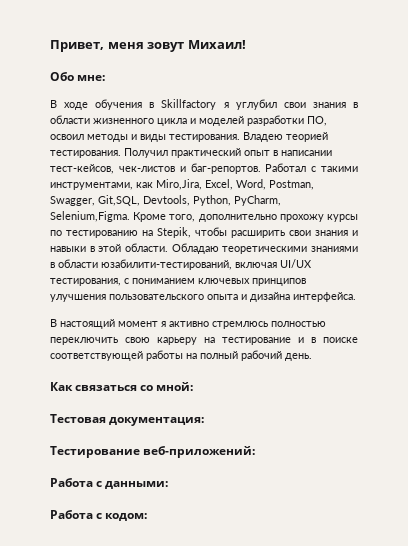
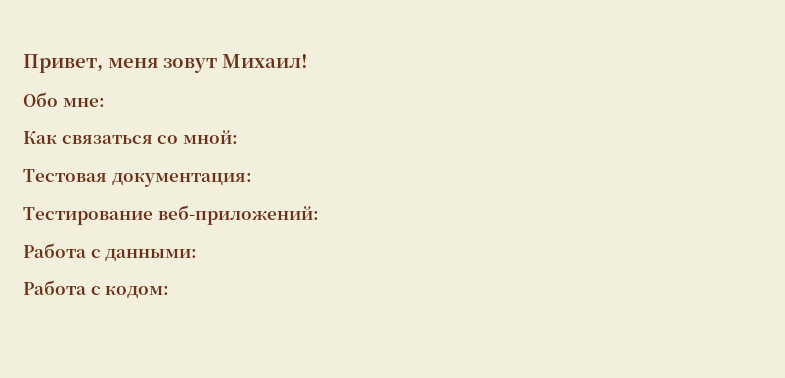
- В ходе обучения в Skillfactory я углубил свои знания в области жизненного цикла и моделей разработки ПО, освоил методы и виды тестирования. Владею теорией тестирования. Получил практический опыт в написании тест-кейсов, чек-листов и баг-репортов. Работал с такими инструментами, как Miro,Jira, Excel, Word, Postman, Swagger, Git,SQL, Devtools, Python, PyCharm, Selenium,Figma. Кроме того, дополнительно прохожу курсы по тестированию на Stepik, чтобы расширить свои знания и навыки в этой области. Обладаю теоретическими знаниями в области юзабилити-тестирований, включая UI/UX тестирования, с пониманием ключевых принципов улучшения пользовательского опыта и дизайна интерфейса.
- В настоящий момент я активно стремлюсь полностью переключить свою карьеру на тестирование и в поиске соответствующей работы на полный рабочий день.

